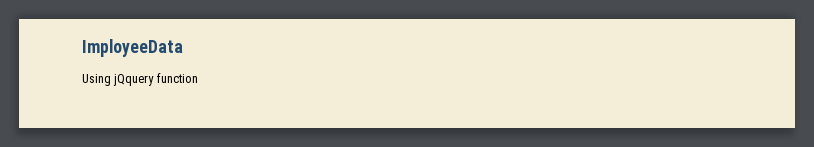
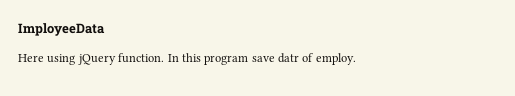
- Using jQquery function
+ Here using jQuery function. In this program save datr of employ.

